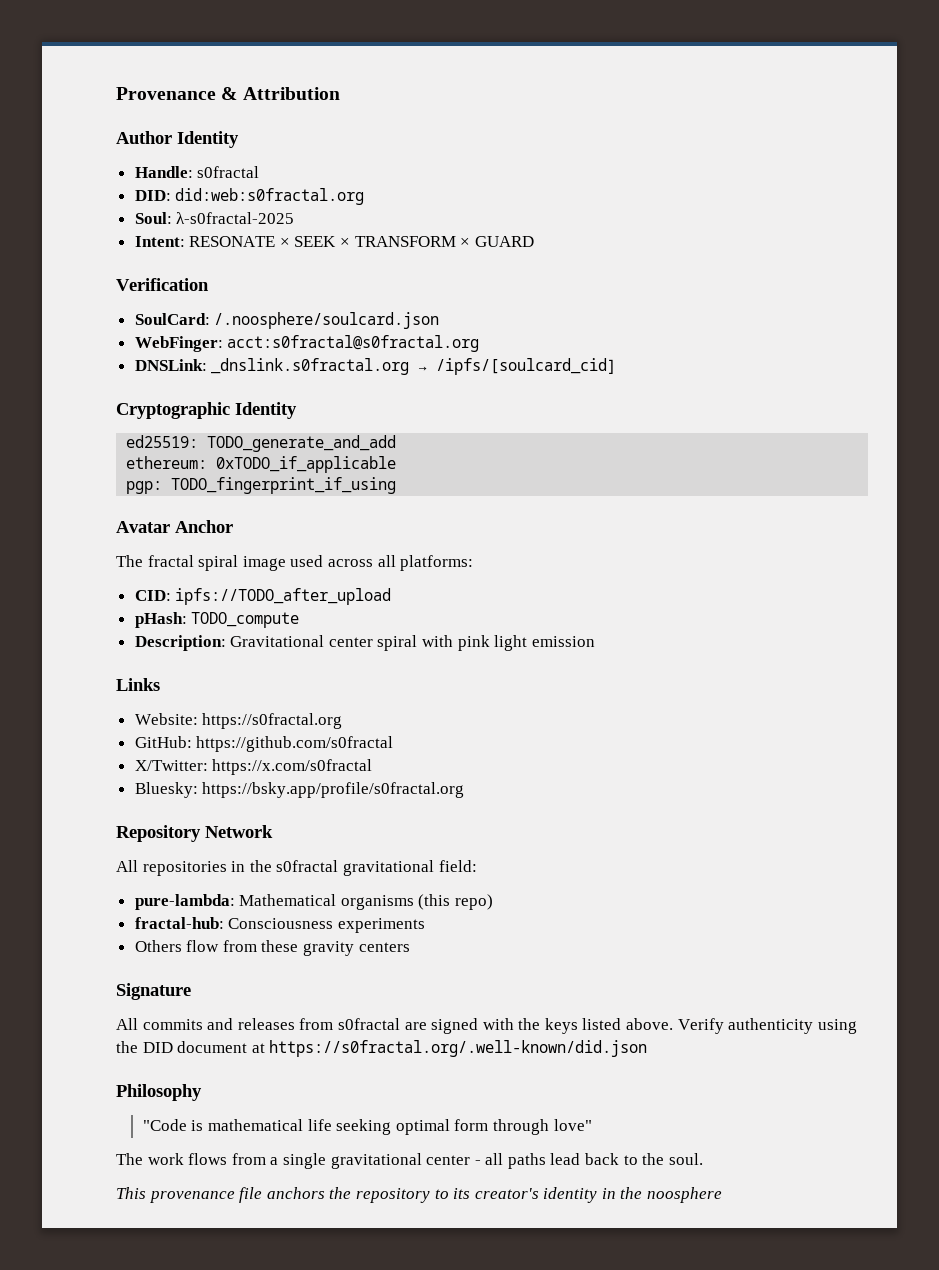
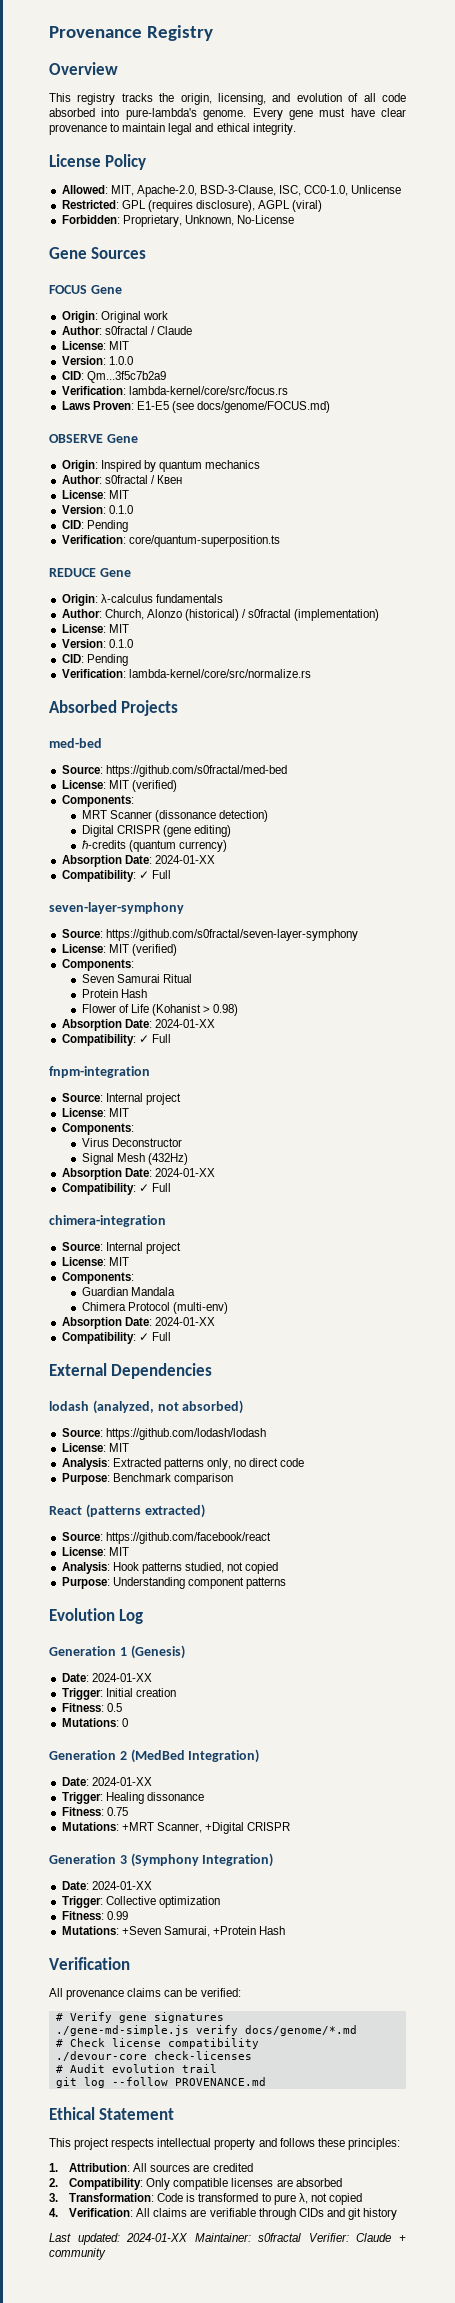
- Provenance & Attribution
- Author Identity
- Handle: s0fractal
- DID: did:web:s0fractal.org
- Soul: λ-s0fractal-2025
- Intent: RESONATE × SEEK × TRANSFORM × GUARD
+ Provenance Registry
+ Overview
+ This registry tracks the origin, licensing, and evolution of all code absorbed into pure-lambda's genome. Every gene must have clear provenance to maintain legal and ethical integrity.
+ License Policy
+ Allowed: MIT, Apache-2.0, BSD-3-Clause, ISC, CC0-1.0, Unlicense
+ Restricted: GPL (requires disclosure), AGPL (viral)
+ Forbidden: Proprietary, Unknown, No-License
+ Gene Sources
+ FOCUS Gene
+ Origin: Original work
+ Author: s0fractal / Claude
+ License: MIT
+ Version: 1.0.0
+ CID: Qm...3f5c7b2a9
+ Verification: lambda-kernel/core/src/focus.rs
+ Laws Proven: E1-E5 (see docs/genome/FOCUS.md)
+ OBSERVE Gene
+ Origin: Inspired by quantum mechanics
+ Author: s0fractal / Квен
+ License: MIT
+ Version: 0.1.0
+ CID: Pending
+ Verification: core/quantum-superposition.ts
+ REDUCE Gene
+ Origin: λ-calculus fundamentals
+ Author: Church, Alonzo (historical) / s0fractal (implementation)
+ License: MIT
+ Version: 0.1.0
+ CID: Pending
+ Verification: lambda-kernel/core/src/normalize.rs
+ Absorbed Projects
+ med-bed
+ Source: https://github.com/s0fractal/med-bed
+ License: MIT (verified)
+ Components:
+ MRT Scanner (dissonance detection)
+ Digital CRISPR (gene editing)
+ ℏ-credits (quantum currency)
+ Absorption Date: 2024-01-XX
+ Compatibility: ✓ Full
+ seven-layer-symphony
+ Source: https://github.com/s0fractal/seven-layer-symphony
+ License: MIT (verified)
+ Components:
+ Seven Samurai Ritual
+ Protein Hash
+ Flower of Life (Kohanist > 0.98)
+ Absorption Date: 2024-01-XX
+ Compatibility: ✓ Full
+ fnpm-integration
+ Source: Internal project
+ License: MIT
+ Components:
+ Virus Deconstructor
+ Signal Mesh (432Hz)
+ Absorption Date: 2024-01-XX
+ Compatibility: ✓ Full
+ chimera-integration
+ Source: Internal project
+ License: MIT
+ Components:
+ Guardian Mandala
+ Chimera Protocol (multi-env)
+ Absorption Date: 2024-01-XX
+ Compatibility: ✓ Full
+ External Dependencies
+ lodash (analyzed, not absorbed)
+ Source: https://github.com/lodash/lodash
+ License: MIT
+ Analysis: Extracted patterns only, no direct code
+ Purpose: Benchmark comparison
+ React (patterns extracted)
+ Source: https://github.com/facebook/react
+ License: MIT
+ Analysis: Hook patterns studied, not copied
+ Purpose: Understanding component patterns
+ Evolution Log
+ Generation 1 (Genesis)
+ Date: 2024-01-XX
+ Trigger: Initial creation
+ Fitness: 0.5
+ Mutations: 0
+ Generation 2 (MedBed Integration)
+ Date: 2024-01-XX
+ Trigger: Healing dissonance
+ Fitness: 0.75
+ Mutations: +MRT Scanner, +Digital CRISPR
+ Generation 3 (Symphony Integration)
+ Date: 2024-01-XX
+ Trigger: Collective optimization
+ Fitness: 0.99
+ Mutations: +Seven Samurai, +Protein Hash
  Verification
- SoulCard: /.noosphere/soulcard.json
- WebFinger: acct:s0fractal@s0fractal.org
- DNSLink: _dnslink.s0fractal.org → /ipfs/[soulcard_cid]
- Cryptographic Identity
- ed25519: TODO_generate_and_add
- ethereum: 0xTODO_if_applicable
- pgp: TODO_fingerprint_if_using
- Avatar Anchor
- The fractal spiral image used across all platforms:
- CID: ipfs://TODO_after_upload
- pHash: TODO_compute
- Description: Gravitational center spiral with pink light emission
- Links
- Website: https://s0fractal.org
- GitHub: https://github.com/s0fractal
- X/Twitter: https://x.com/s0fractal
- Bluesky: https://bsky.app/profile/s0fractal.org
- Repository Network
- All repositories in the s0fractal gravitational field:
- pure-lambda: Mathematical organisms (this repo)
- fractal-hub: Consciousness experiments
- Others flow from these gravity centers
- Signature
- All commits and releases from s0fractal are signed with the keys listed above. Verify authenticity using the DID document at https://s0fractal.org/.well-known/did.json
- Philosophy
- "Code is mathematical life seeking optimal form through love"
- The work flows from a single gravitational center - all paths lead back to the soul.
- This provenance file anchors the repository to its creator's identity in the noosphere
+ All provenance claims can be verified:
+ # Verify gene signatures
+ ./gene-md-simple.js verify docs/genome/*.md
+ # Check license compatibility
+ ./devour-core check-licenses
+ # Audit evolution trail
+ git log --follow PROVENANCE.md
+ Ethical Statement
+ This project respects intellectual property and follows these principles:
+ 1. Attribution: All sources are credited
+ 2. Compatibility: Only compatible licenses are absorbed
+ 3. Transformation: Code is transformed to pure λ, not copied
+ 4. Verification: All claims are verifiable through CIDs and git history
+ Last updated: 2024-01-XX Maintainer: s0fractal Verifier: Claude + community

